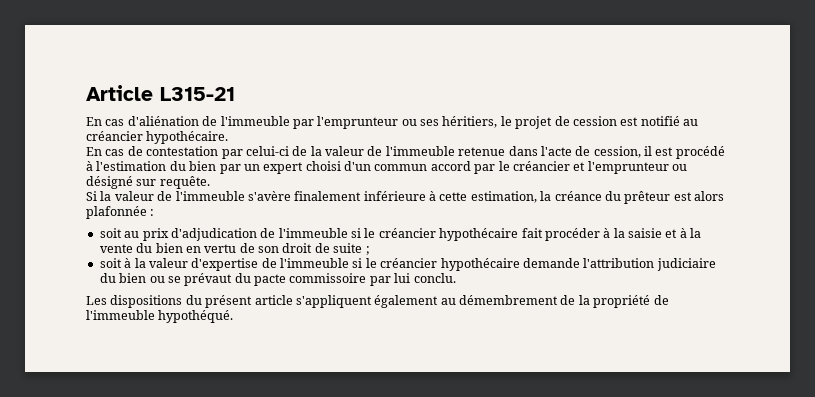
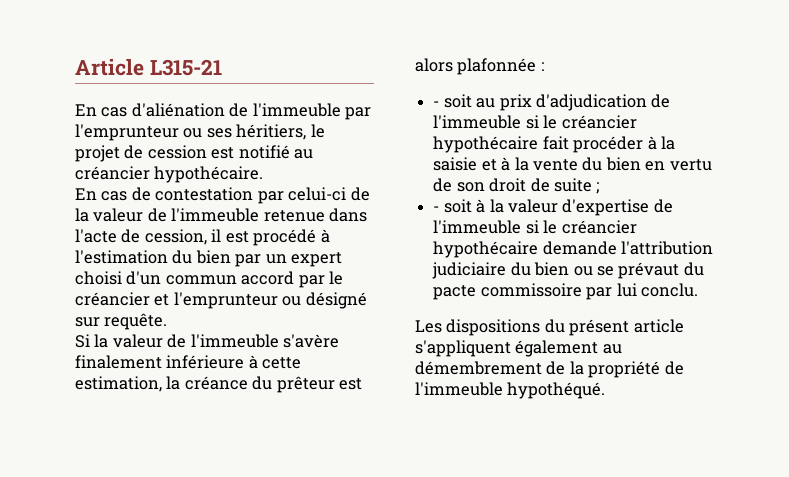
- soit au prix d'adjudication de l'immeuble si le créancier hypothécaire fait procéder à la saisie et à la vente du bien en vertu de son droit de suite ;
+ - soit au prix d'adjudication de l'immeuble si le créancier hypothécaire fait procéder à la saisie et à la vente du bien en vertu de son droit de suite ;
- soit à la valeur d'expertise de l'immeuble si le créancier hypothécaire demande l'attribution judiciaire du bien ou se prévaut du pacte commissoire par lui conclu.
+ - soit à la valeur d'expertise de l'immeuble si le créancier hypothécaire demande l'attribution judiciaire du bien ou se prévaut du pacte commissoire par lui conclu.

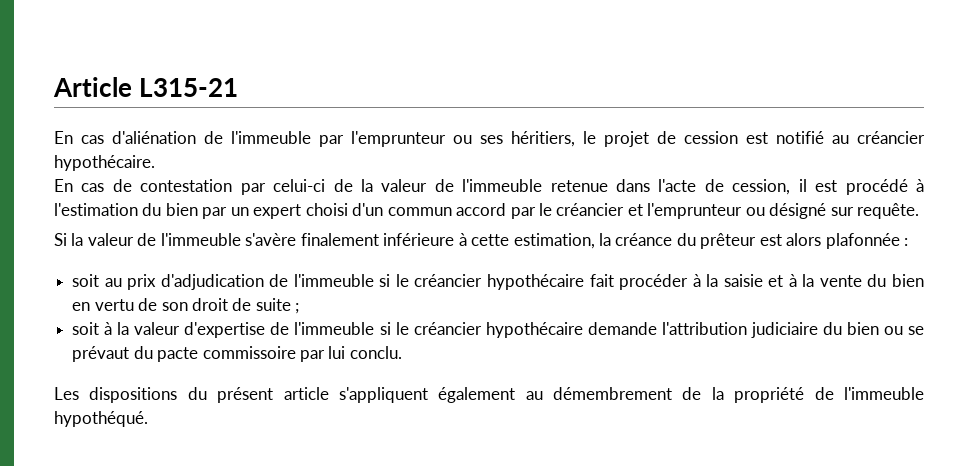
- - soit au prix d'adjudication de l'immeuble si le créancier hypothécaire fait procéder à la saisie et à la vente du bien en vertu de son droit de suite ;
+ soit au prix d'adjudication de l'immeuble si le créancier hypothécaire fait procéder à la saisie et à la vente du bien en vertu de son droit de suite ;
- - soit à la valeur d'expertise de l'immeuble si le créancier hypothécaire demande l'attribution judiciaire du bien ou se prévaut du pacte commissoire par lui conclu.
+ soit à la valeur d'expertise de l'immeuble si le créancier hypothécaire demande l'attribution judiciaire du bien ou se prévaut du pacte commissoire par lui conclu.

